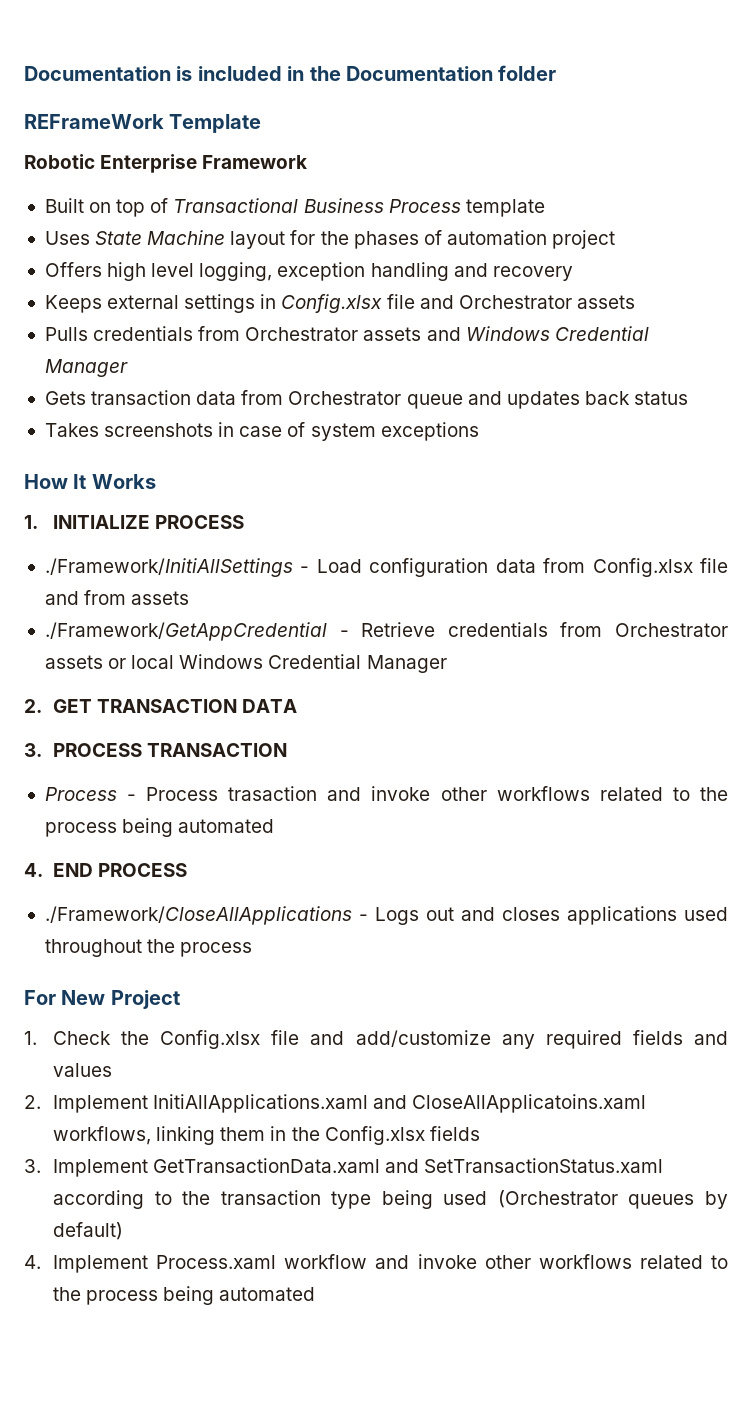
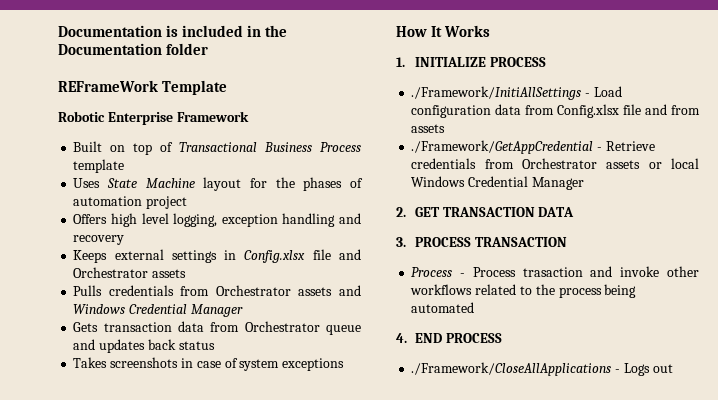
- ./Framework/CloseAllApplications - Logs out and closes applications used throughout the process
- For New Project
- 1. Check the Config.xlsx file and add/customize any required fields and values
- 2. Implement InitiAllApplications.xaml and CloseAllApplicatoins.xaml workflows, linking them in the Config.xlsx fields
- 3. Implement GetTransactionData.xaml and SetTransactionStatus.xaml according to the transaction type being used (Orchestrator queues by default)
- 4. Implement Process.xaml workflow and invoke other workflows related to the process being automated
+ ./Framework/CloseAllApplications - Logs out

